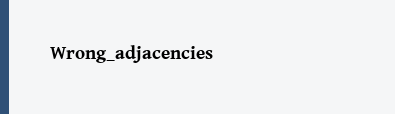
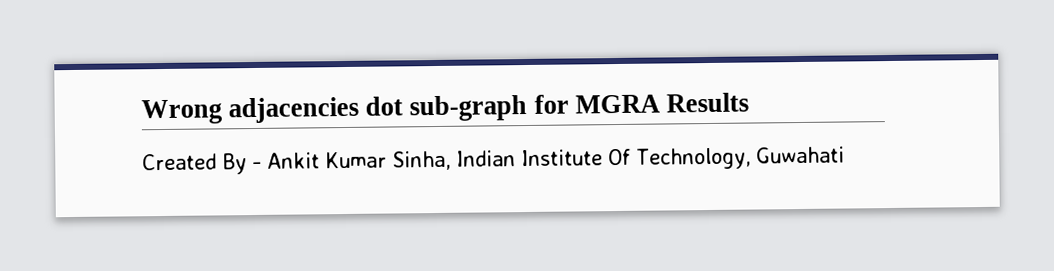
- Wrong_adjacencies
+ Wrong adjacencies dot sub-graph for MGRA Results
+ Created By - Ankit Kumar Sinha, Indian Institute Of Technology, Guwahati

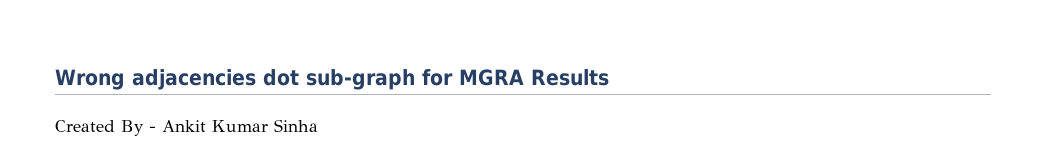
- Created By - Ankit Kumar Sinha, Indian Institute Of Technology, Guwahati
+ Created By - Ankit Kumar Sinha

